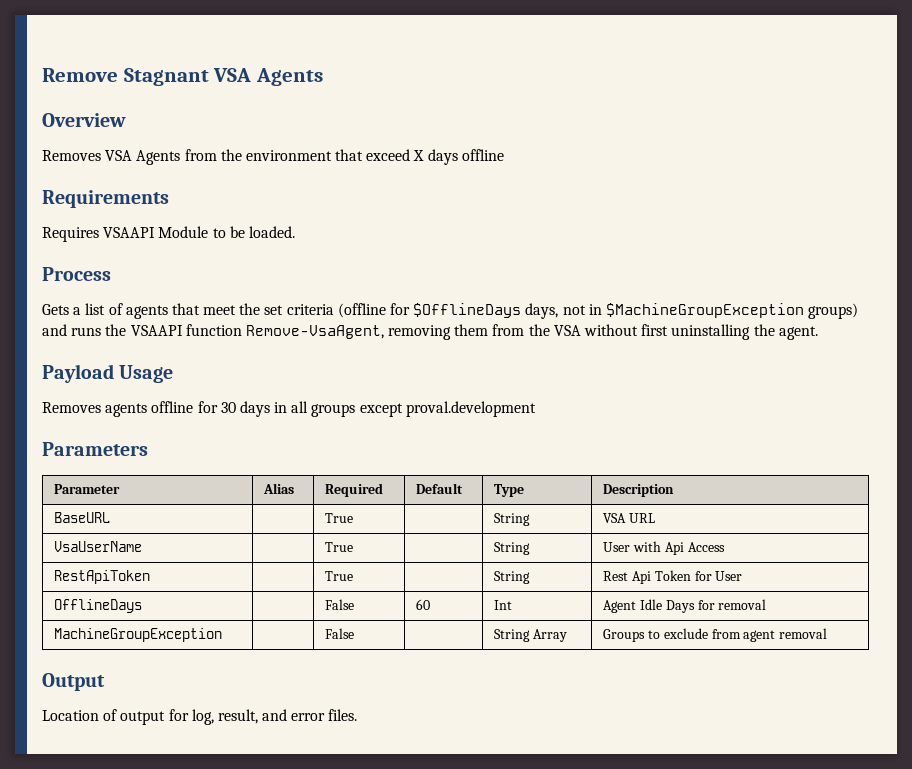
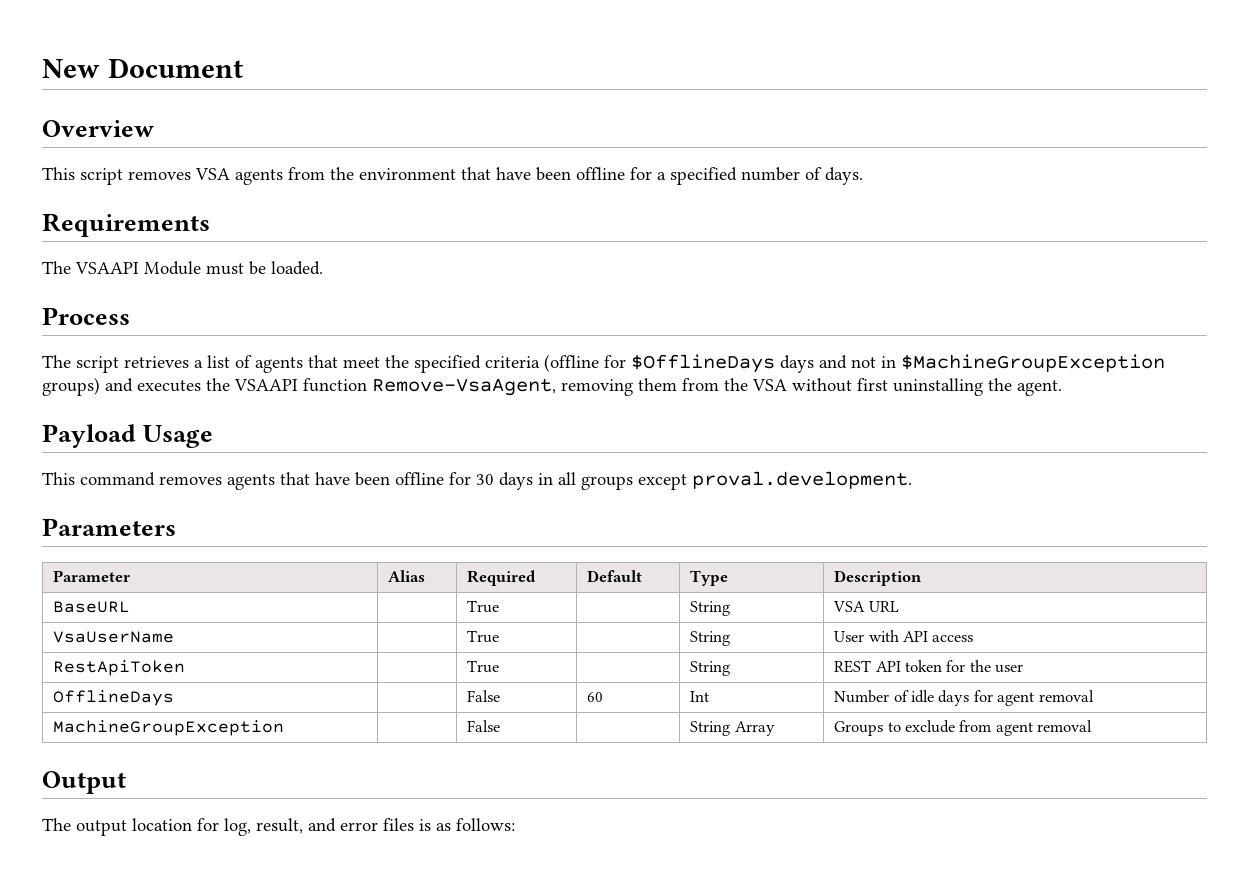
- Remove Stagnant VSA Agents
+ New Document
  Overview
- Removes VSA Agents from the environment that exceed X days offline
+ This script removes VSA agents from the environment that have been offline for a specified number of days.
- Requires VSAAPI Module to be loaded.
+ The VSAAPI Module must be loaded.
- Gets a list of agents that meet the set criteria (offline for $OfflineDays days, not in $MachineGroupException groups) and runs the VSAAPI function Remove-VsaAgent, removing them from the VSA without first uninstalling the agent.
+ The script retrieves a list of agents that meet the specified criteria (offline for $OfflineDays days and not in $MachineGroupException groups) and executes the VSAAPI function Remove-VsaAgent, removing them from the VSA without first uninstalling the agent.
- Removes agents offline for 30 days in all groups except proval.development
+ This command removes agents that have been offline for 30 days in all groups except proval.development.
- VsaUserName | | True | | String | User with Api Access
+ VsaUserName | | True | | String | User with API access
- RestApiToken | | True | | String | Rest Api Token for User
- OfflineDays | | False | 60 | Int | Agent Idle Days for removal
+ RestApiToken | | True | | String | REST API token for the user
+ OfflineDays | | False | 60 | Int | Number of idle days for agent removal
- Location of output for log, result, and error files.
+ The output location for log, result, and error files is as follows:

